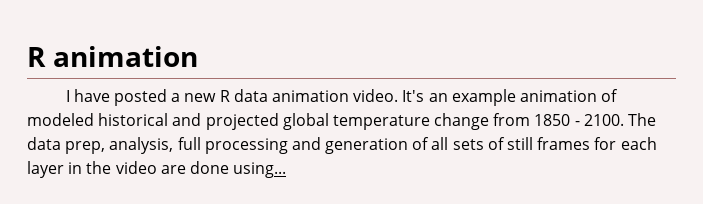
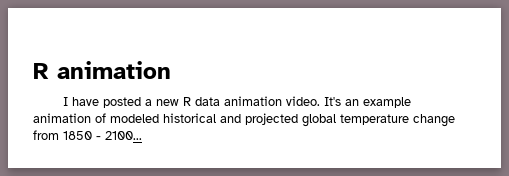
- It's an example animation of modeled historical and projected global temperature change from 1850 - 2100. The data prep, analysis, full processing and generation of all sets of still frames for each layer in the video are done using...
+ It's an example animation of modeled historical and projected global temperature change from 1850 - 2100...

